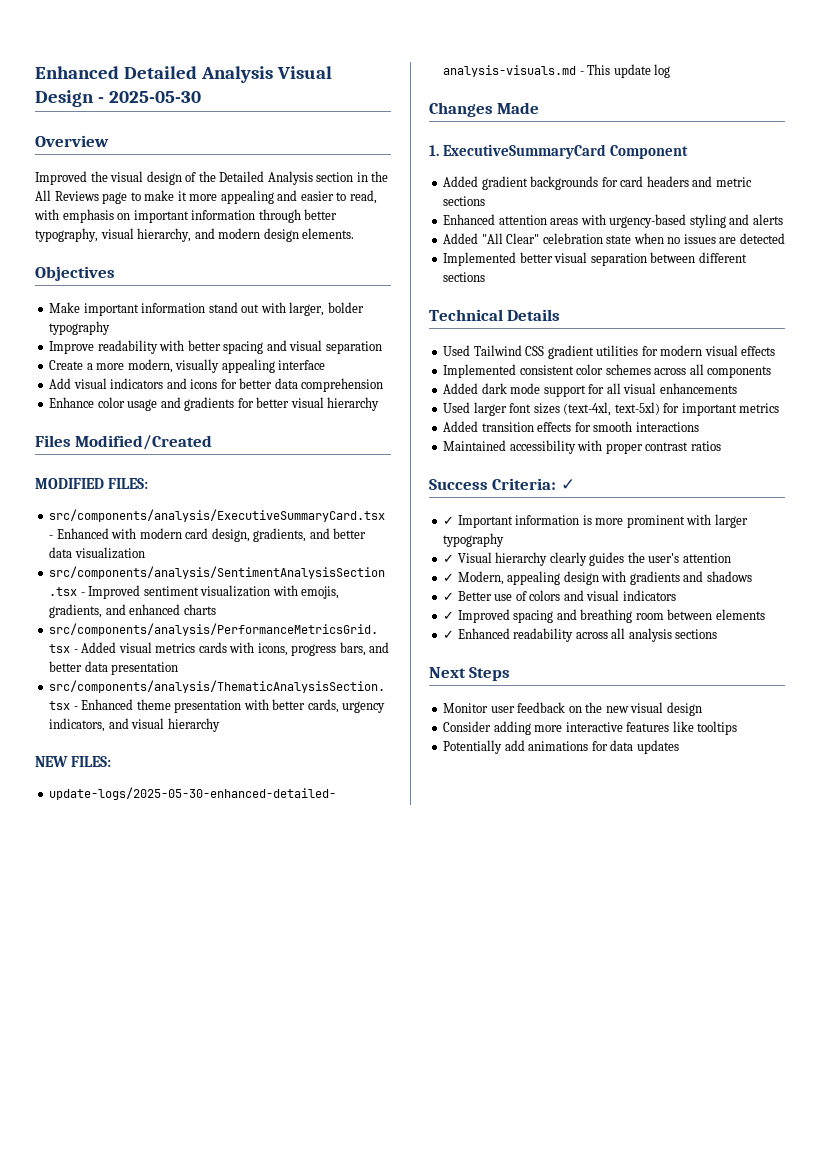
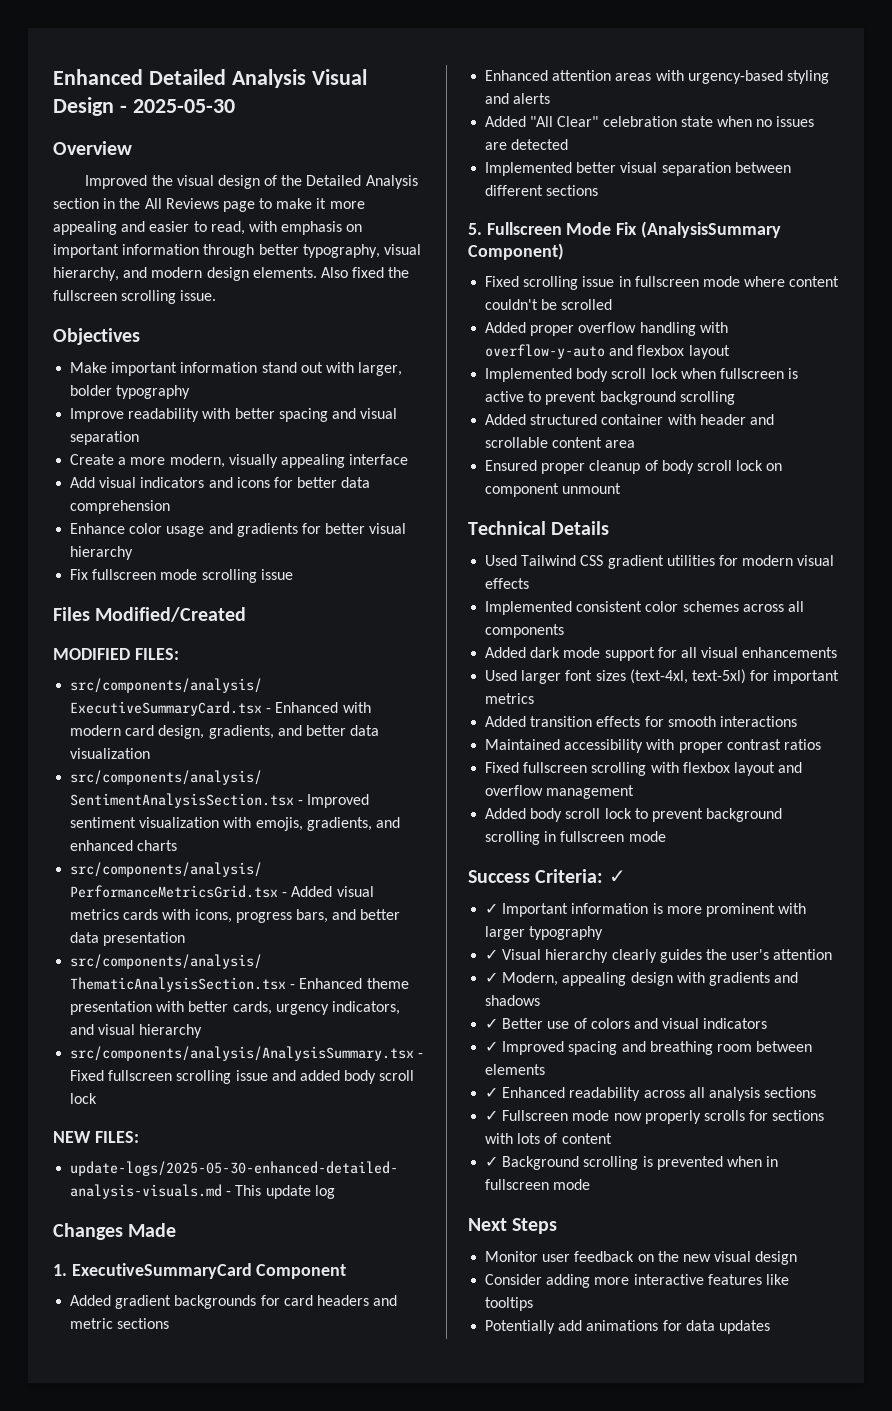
+ Also fixed the fullscreen scrolling issue.
+ Fix fullscreen mode scrolling issue
+ src/components/analysis/AnalysisSummary.tsx - Fixed fullscreen scrolling issue and added body scroll lock
+ 5. Fullscreen Mode Fix (AnalysisSummary Component)
+ Fixed scrolling issue in fullscreen mode where content couldn't be scrolled
+ Added proper overflow handling with overflow-y-auto and flexbox layout
+ Implemented body scroll lock when fullscreen is active to prevent background scrolling
+ Added structured container with header and scrollable content area
+ Ensured proper cleanup of body scroll lock on component unmount
+ Fixed fullscreen scrolling with flexbox layout and overflow management
+ Added body scroll lock to prevent background scrolling in fullscreen mode
+ ✓ Fullscreen mode now properly scrolls for sections with lots of content
+ ✓ Background scrolling is prevented when in fullscreen mode

